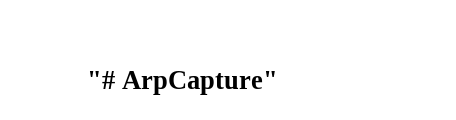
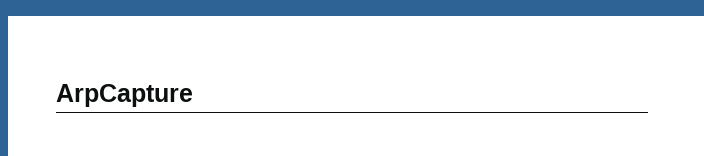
- "# ArpCapture"
+ ArpCapture

